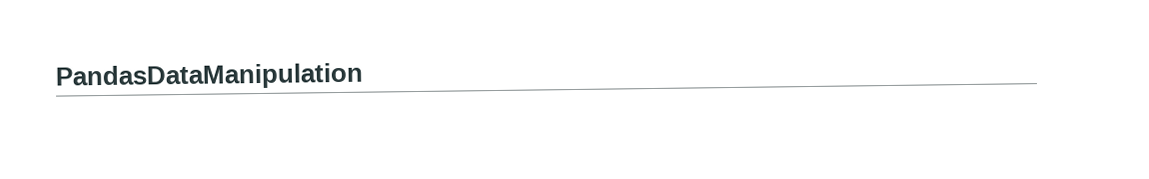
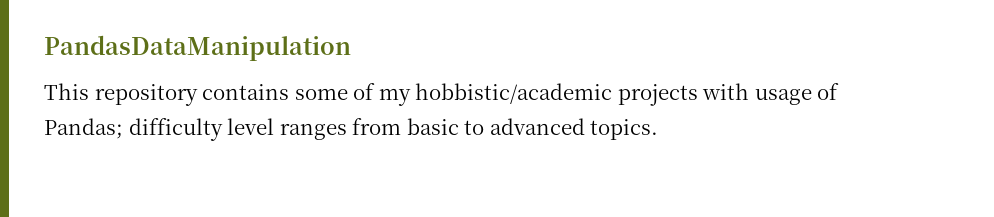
+ This repository contains some of my hobbistic/academic projects with usage of Pandas; difficulty level ranges from basic to advanced topics.

